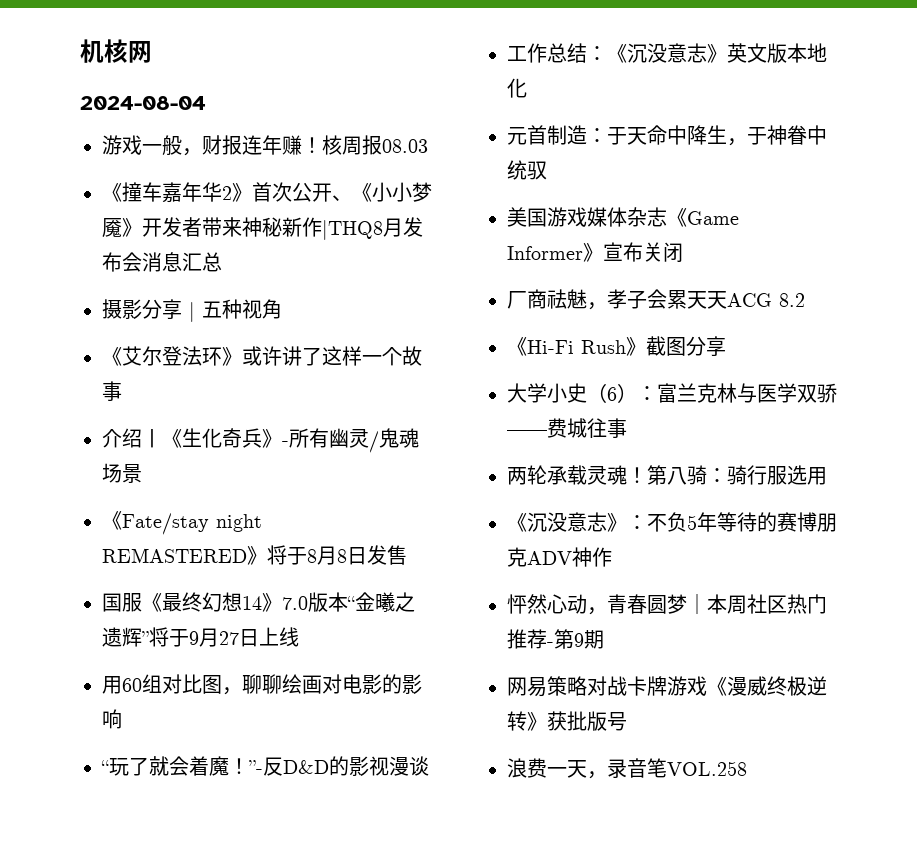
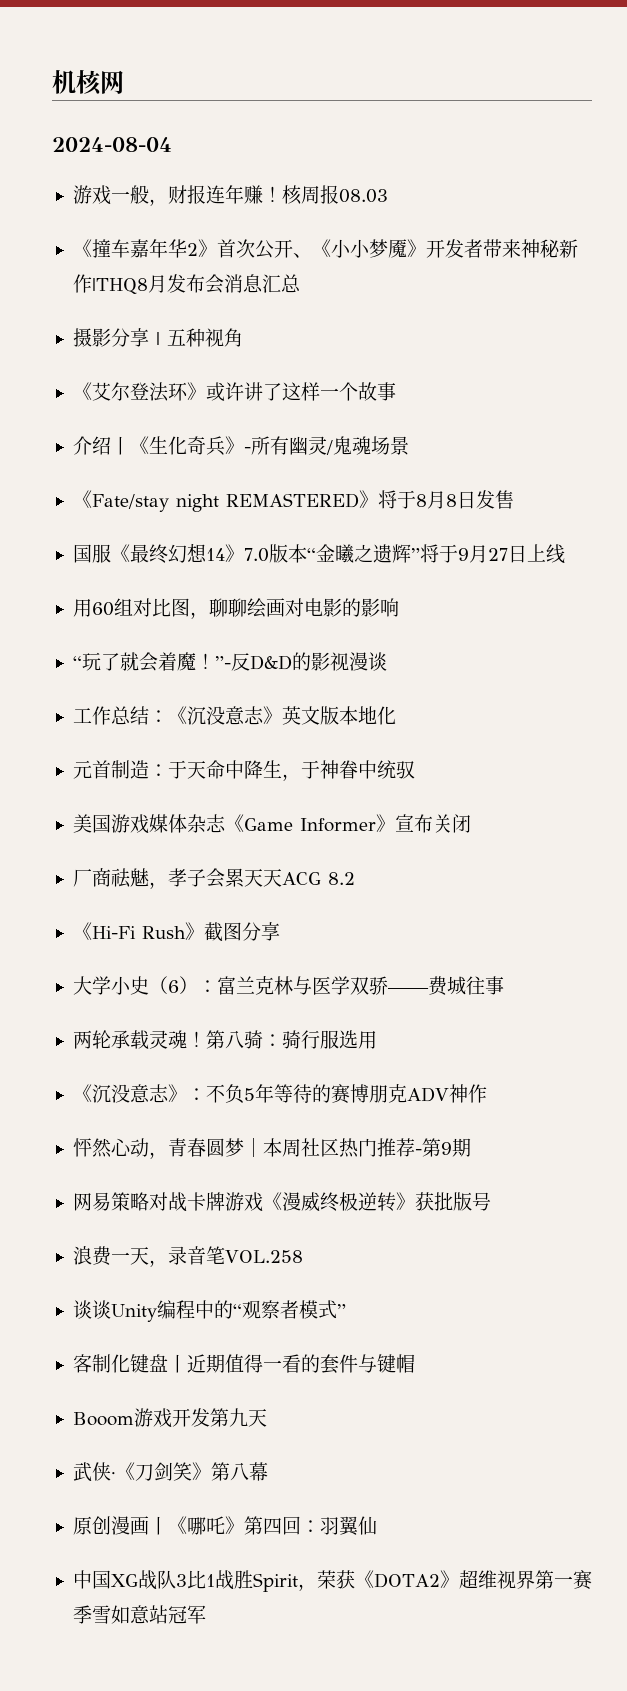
+ 谈谈Unity编程中的“观察者模式”
+ 客制化键盘丨近期值得一看的套件与键帽
+ Booom游戏开发第九天
+ 武侠·《刀剑笑》第八幕
+ 原创漫画丨《哪吒》第四回：羽翼仙
+ 中国XG战队3比1战胜Spirit，荣获《DOTA2》超维视界第一赛季雪如意站冠军

